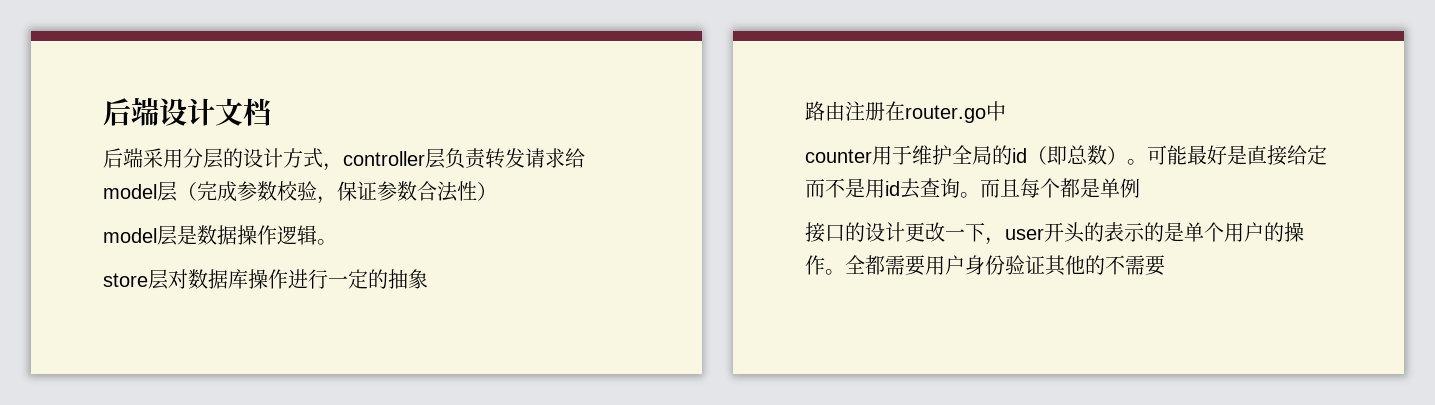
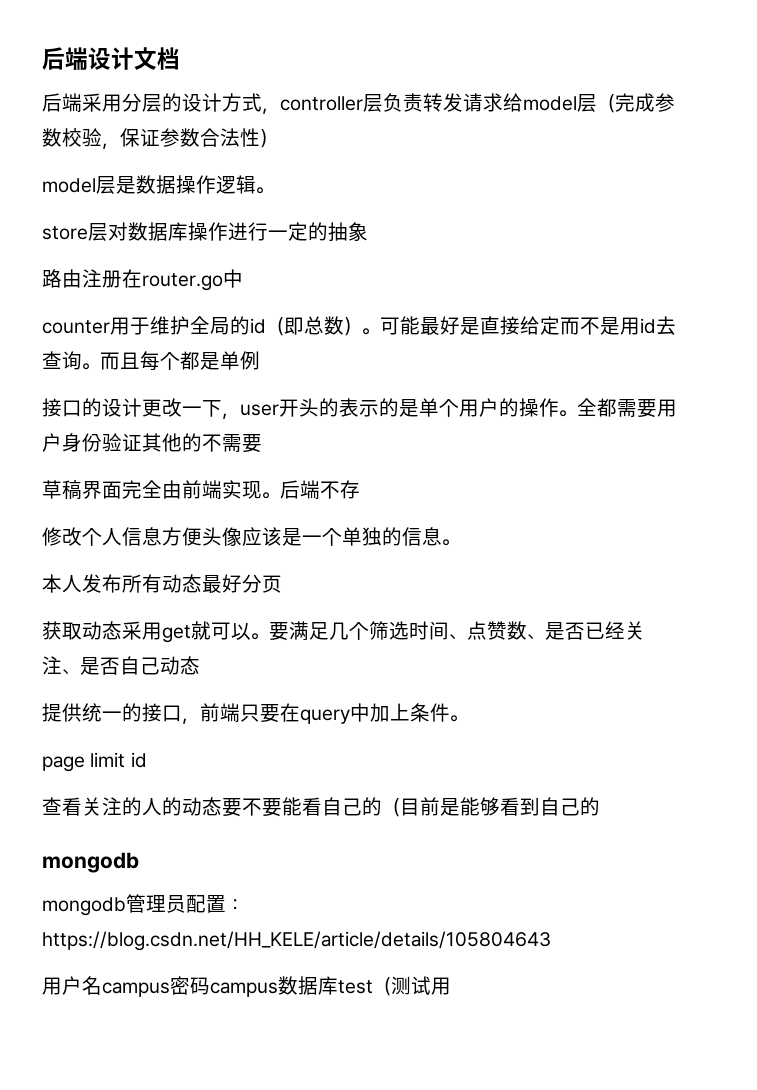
+ 草稿界面完全由前端实现。后端不存
+ 修改个人信息方便头像应该是一个单独的信息。
+ 本人发布所有动态最好分页
+ 获取动态采用get就可以。要满足几个筛选时间、点赞数、是否已经关注、是否自己动态
+ 提供统一的接口，前端只要在query中加上条件。
+ page limit id
+ 查看关注的人的动态要不要能看自己的（目前是能够看到自己的
+ mongodb
+ mongodb管理员配置：https://blog.csdn.net/HH_KELE/article/details/105804643
+ 用户名campus密码campus数据库test（测试用

